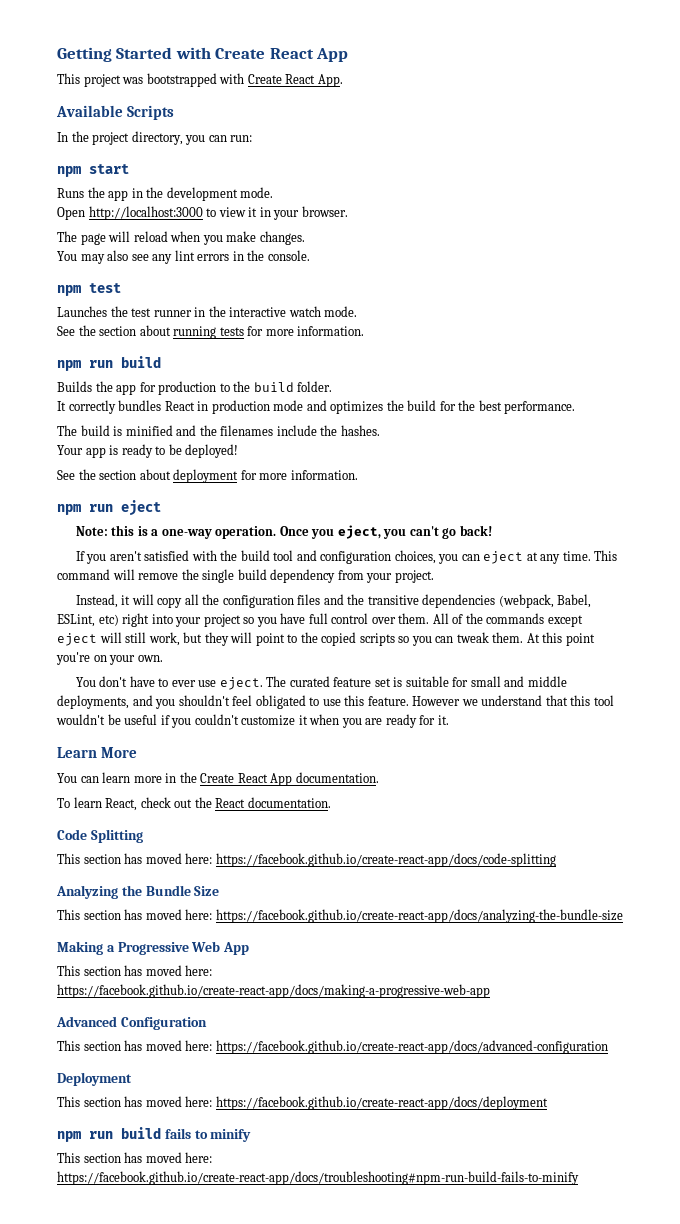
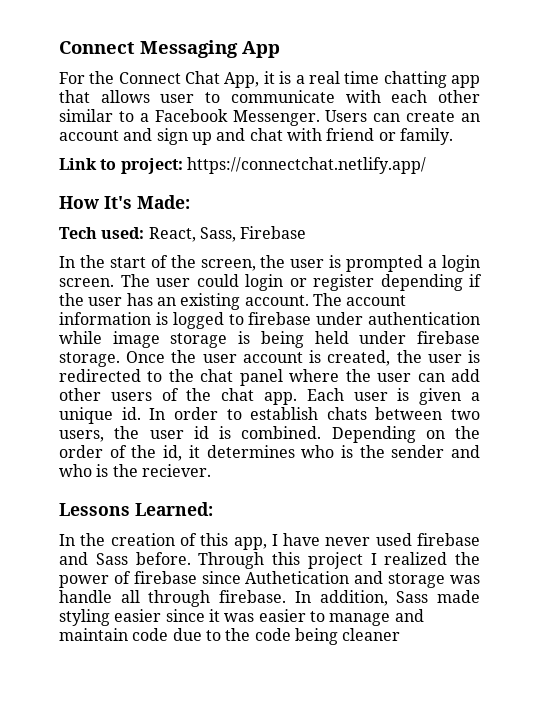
- Getting Started with Create React App
- This project was bootstrapped with Create React App.
- Available Scripts
- In the project directory, you can run:
- npm start
- Runs the app in the development mode.
- Open http://localhost:3000 to view it in your browser.
- The page will reload when you make changes.
- You may also see any lint errors in the console.
- npm test
- Launches the test runner in the interactive watch mode.
- See the section about running tests for more information.
- npm run build
- Builds the app for production to the build folder.
- It correctly bundles React in production mode and optimizes the build for the best performance.
- The build is minified and the filenames include the hashes.
- Your app is ready to be deployed!
- See the section about deployment for more information.
- npm run eject
- Note: this is a one-way operation. Once you eject, you can't go back!
- If you aren't satisfied with the build tool and configuration choices, you can eject at any time. This command will remove the single build dependency from your project.
- Instead, it will copy all the configuration files and the transitive dependencies (webpack, Babel, ESLint, etc) right into your project so you have full control over them. All of the commands except eject will still work, but they will point to the copied scripts so you can tweak them. At this point you're on your own.
- You don't have to ever use eject. The curated feature set is suitable for small and middle deployments, and you shouldn't feel obligated to use this feature. However we understand that this tool wouldn't be useful if you couldn't customize it when you are ready for it.
- Learn More
- You can learn more in the Create React App documentation.
- To learn React, check out the React documentation.
- Code Splitting
- This section has moved here: https://facebook.github.io/create-react-app/docs/code-splitting
- Analyzing the Bundle Size
- This section has moved here: https://facebook.github.io/create-react-app/docs/analyzing-the-bundle-size
- Making a Progressive Web App
- This section has moved here: https://facebook.github.io/create-react-app/docs/making-a-progressive-web-app
- Advanced Configuration
- This section has moved here: https://facebook.github.io/create-react-app/docs/advanced-configuration
- Deployment
- This section has moved here: https://facebook.github.io/create-react-app/docs/deployment
- npm run build fails to minify
- This section has moved here: https://facebook.github.io/create-react-app/docs/troubleshooting#npm-run-build-fails-to-minify
+ Connect Messaging App
+ For the Connect Chat App, it is a real time chatting app that allows user to communicate with each other similar to a Facebook Messenger. Users can create an account and sign up and chat with friend or family.
+ Link to project: https://connectchat.netlify.app/
+ How It's Made:
+ Tech used: React, Sass, Firebase
+ In the start of the screen, the user is prompted a login screen. The user could login or register depending if the user has an existing account. The account information is logged to firebase under authentication while image storage is being held under firebase storage. Once the user account is created, the user is redirected to the chat panel where the user can add other users of the chat app. Each user is given a unique id. In order to establish chats between two users, the user id is combined. Depending on the order of the id, it determines who is the sender and who is the reciever.
+ Lessons Learned:
+ In the creation of this app, I have never used firebase and Sass before. Through this project I realized the power of firebase since Authetication and storage was handle all through firebase. In addition, Sass made styling easier since it was easier to manage and maintain code due to the code being cleaner

